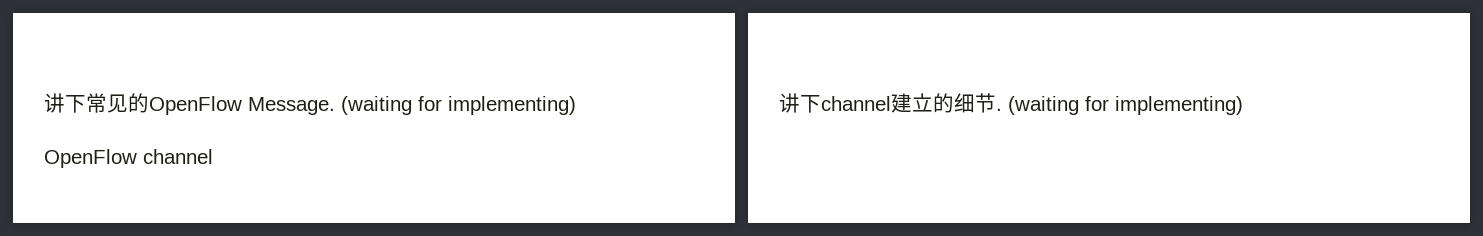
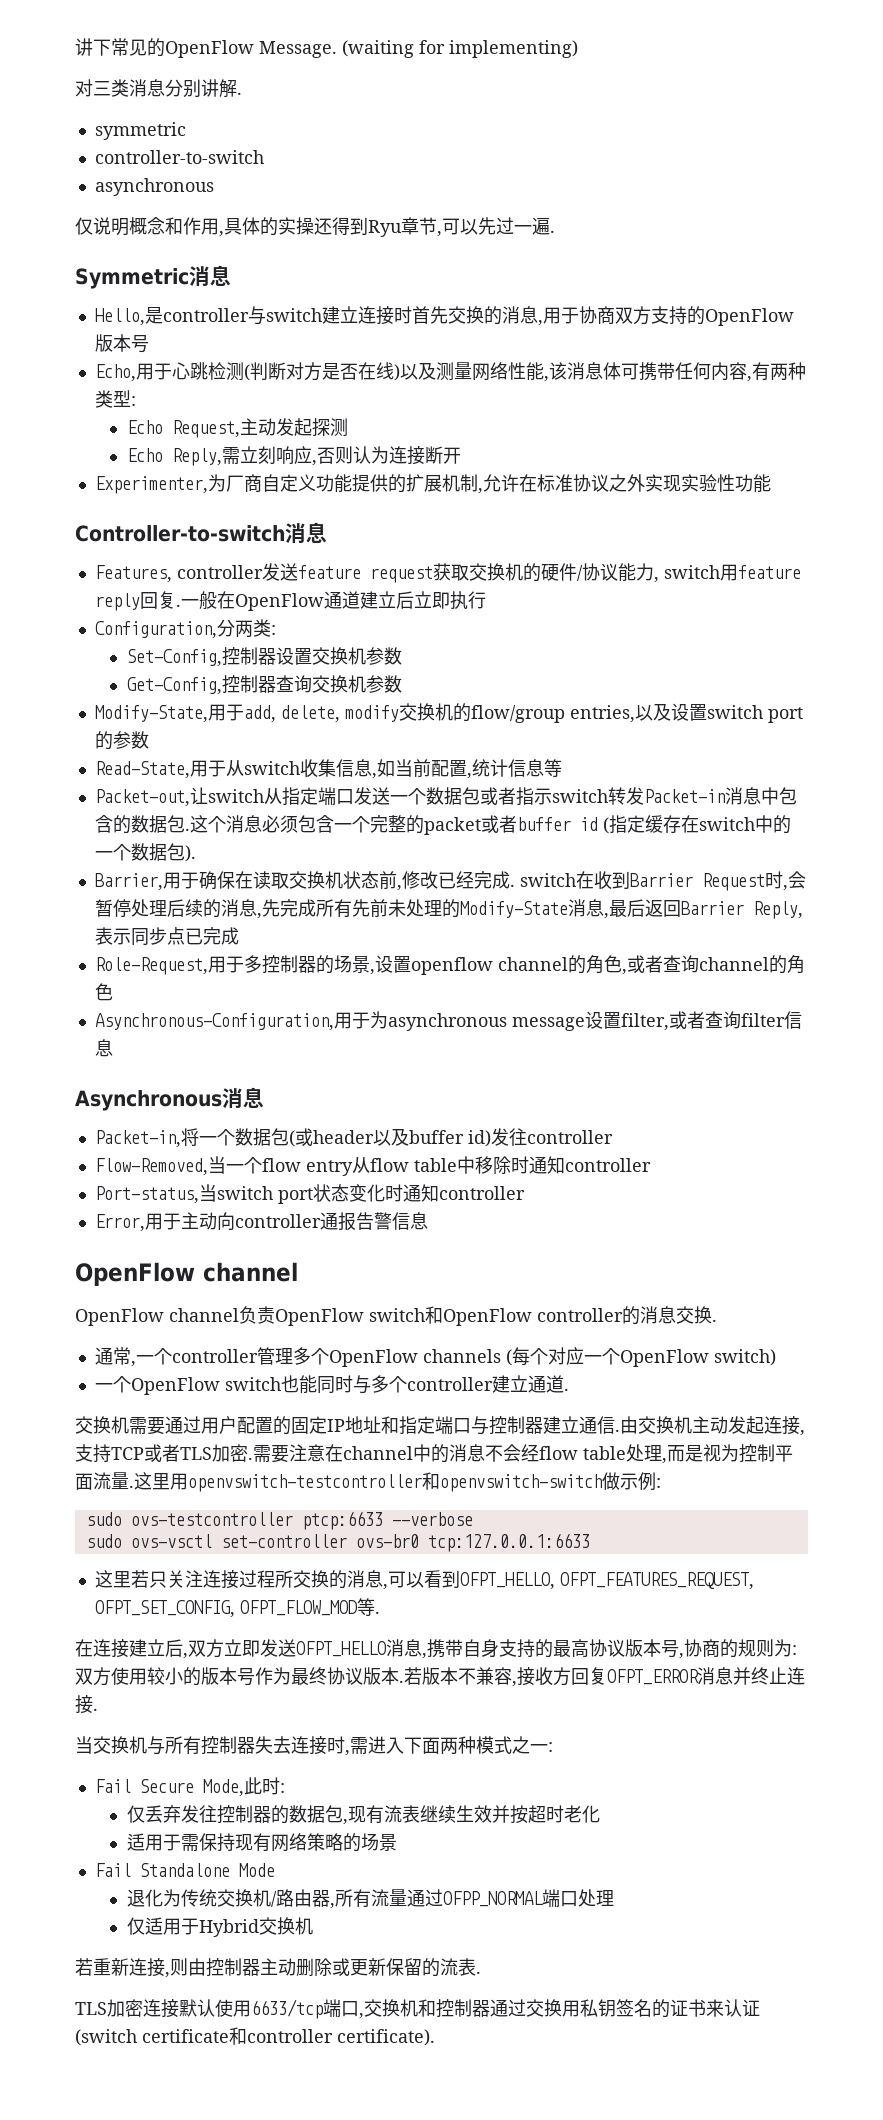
+ 对三类消息分别讲解.
+ symmetric
+ controller-to-switch
+ asynchronous
+ 仅说明概念和作用,具体的实操还得到Ryu章节,可以先过一遍.
+ Symmetric消息
+ Hello,是controller与switch建立连接时首先交换的消息,用于协商双方支持的OpenFlow版本号
+ Echo,用于心跳检测(判断对方是否在线)以及测量网络性能,该消息体可携带任何内容,有两种类型:
+ Echo Request,主动发起探测
+ Echo Reply,需立刻响应,否则认为连接断开
+ Experimenter,为厂商自定义功能提供的扩展机制,允许在标准协议之外实现实验性功能
+ Controller-to-switch消息
+ Features, controller发送feature request获取交换机的硬件/协议能力, switch用feature reply回复.一般在OpenFlow通道建立后立即执行
+ Configuration,分两类:
+ Set-Config,控制器设置交换机参数
+ Get-Config,控制器查询交换机参数
+ Modify-State,用于add, delete, modify交换机的flow/group entries,以及设置switch port的参数
+ Read-State,用于从switch收集信息,如当前配置,统计信息等
+ Packet-out,让switch从指定端口发送一个数据包或者指示switch转发Packet-in消息中包含的数据包.这个消息必须包含一个完整的packet或者buffer id (指定缓存在switch中的一个数据包).
+ Barrier,用于确保在读取交换机状态前,修改已经完成. switch在收到Barrier Request时,会暂停处理后续的消息,先完成所有先前未处理的Modify-State消息,最后返回Barrier Reply,表示同步点已完成
+ Role-Request,用于多控制器的场景,设置openflow channel的角色,或者查询channel的角色
+ Asynchronous-Configuration,用于为asynchronous message设置filter,或者查询filter信息
+ Asynchronous消息
+ Packet-in,将一个数据包(或header以及buffer id)发往controller
+ Flow-Removed,当一个flow entry从flow table中移除时通知controller
+ Port-status,当switch port状态变化时通知controller
+ Error,用于主动向controller通报告警信息
  OpenFlow channel
- 讲下channel建立的细节. (waiting for implementing)
+ OpenFlow channel负责OpenFlow switch和OpenFlow controller的消息交换.
+ 通常,一个controller管理多个OpenFlow channels (每个对应一个OpenFlow switch)
+ 一个OpenFlow switch也能同时与多个controller建立通道.
+ 交换机需要通过用户配置的固定IP地址和指定端口与控制器建立通信.由交换机主动发起连接,支持TCP或者TLS加密.需要注意在channel中的消息不会经flow table处理,而是视为控制平面流量.这里用openvswitch-testcontroller和openvswitch-switch做示例:
+ sudo ovs-testcontroller ptcp:6633 --verbose
+ sudo ovs-vsctl set-controller ovs-br0 tcp:127.0.0.1:6633
+ 这里若只关注连接过程所交换的消息,可以看到OFPT_HELLO, OFPT_FEATURES_REQUEST, OFPT_SET_CONFIG, OFPT_FLOW_MOD等.
+ 在连接建立后,双方立即发送OFPT_HELLO消息,携带自身支持的最高协议版本号,协商的规则为:双方使用较小的版本号作为最终协议版本.若版本不兼容,接收方回复OFPT_ERROR消息并终止连接.
+ 当交换机与所有控制器失去连接时,需进入下面两种模式之一:
+ Fail Secure Mode,此时:
+ 仅丢弃发往控制器的数据包,现有流表继续生效并按超时老化
+ 适用于需保持现有网络策略的场景
+ Fail Standalone Mode
+ 退化为传统交换机/路由器,所有流量通过OFPP_NORMAL端口处理
+ 仅适用于Hybrid交换机
+ 若重新连接,则由控制器主动删除或更新保留的流表.
+ TLS加密连接默认使用6633/tcp端口,交换机和控制器通过交换用私钥签名的证书来认证(switch certificate和controller certificate).

